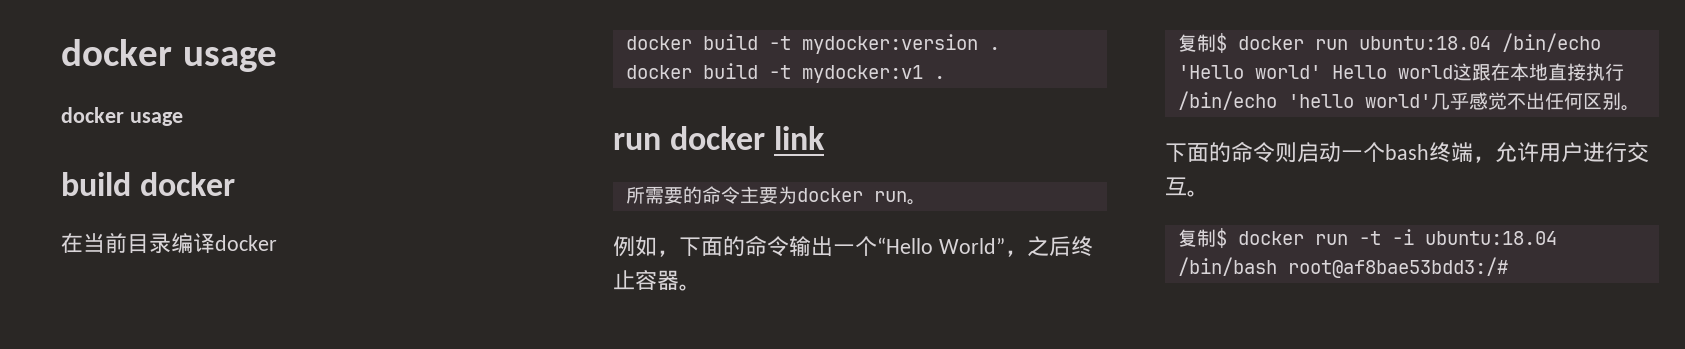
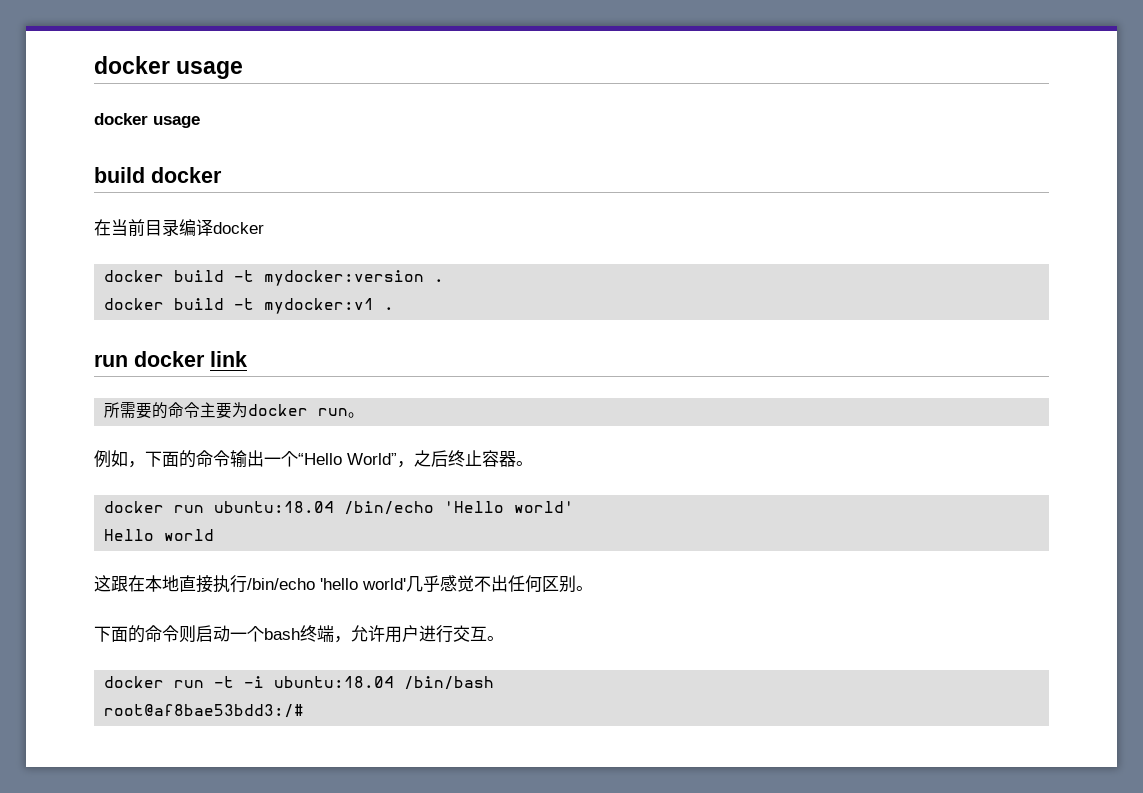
- 复制$ docker run ubuntu:18.04 /bin/echo 'Hello world' Hello world这跟在本地直接执行/bin/echo 'hello world'几乎感觉不出任何区别。
+ docker run ubuntu:18.04 /bin/echo 'Hello world'
+ Hello world
+ 这跟在本地直接执行/bin/echo 'hello world'几乎感觉不出任何区别。
- 复制$ docker run -t -i ubuntu:18.04 /bin/bash root@af8bae53bdd3:/#
+ docker run -t -i ubuntu:18.04 /bin/bash
+ root@af8bae53bdd3:/#

